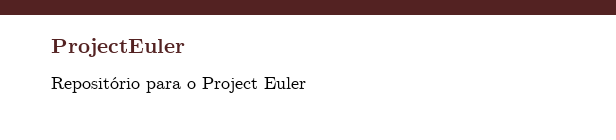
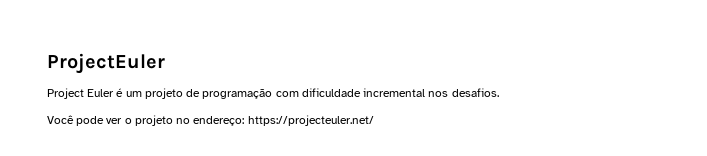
- Repositório para o Project Euler
+ Project Euler é um projeto de programação com dificuldade incremental nos desafios.
+ Você pode ver o projeto no endereço: https://projecteuler.net/

